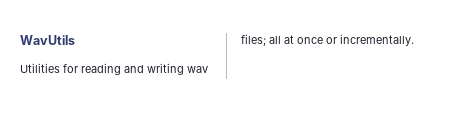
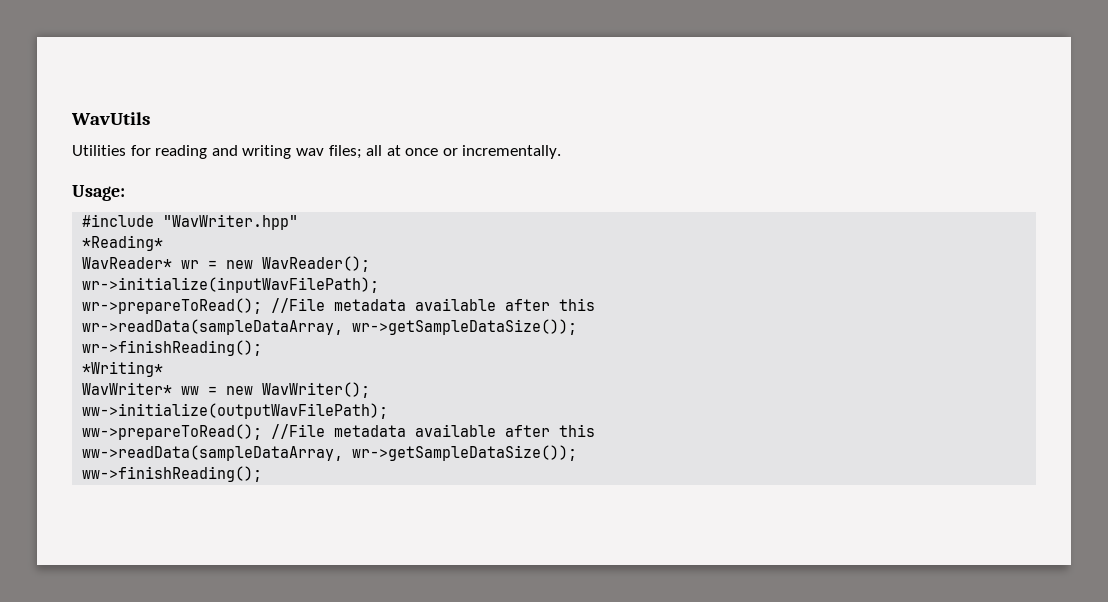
+ Usage:
+ #include "WavWriter.hpp"
+ *Reading*
+ WavReader* wr = new WavReader();
+ wr->initialize(inputWavFilePath);
+ wr->prepareToRead(); //File metadata available after this
+ wr->readData(sampleDataArray, wr->getSampleDataSize());
+ wr->finishReading();
+ *Writing*
+ WavWriter* ww = new WavWriter();
+ ww->initialize(outputWavFilePath);
+ ww->prepareToRead(); //File metadata available after this
+ ww->readData(sampleDataArray, wr->getSampleDataSize());
+ ww->finishReading();

